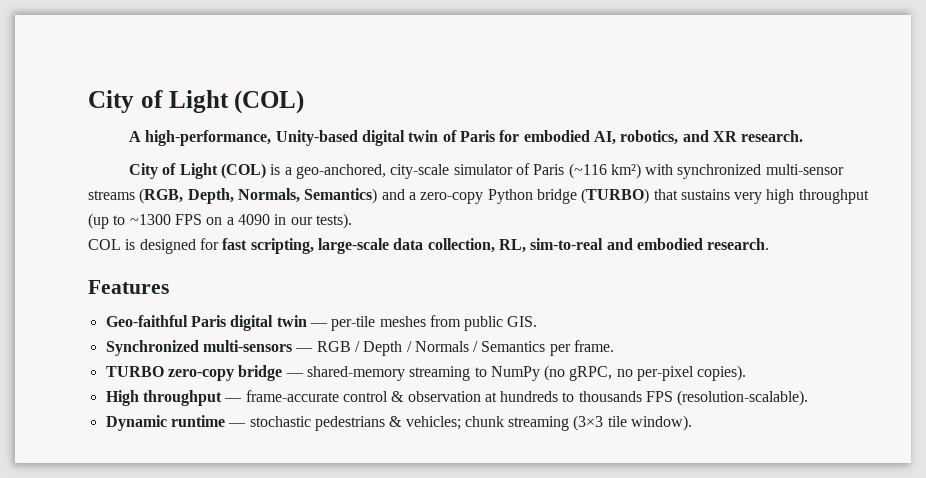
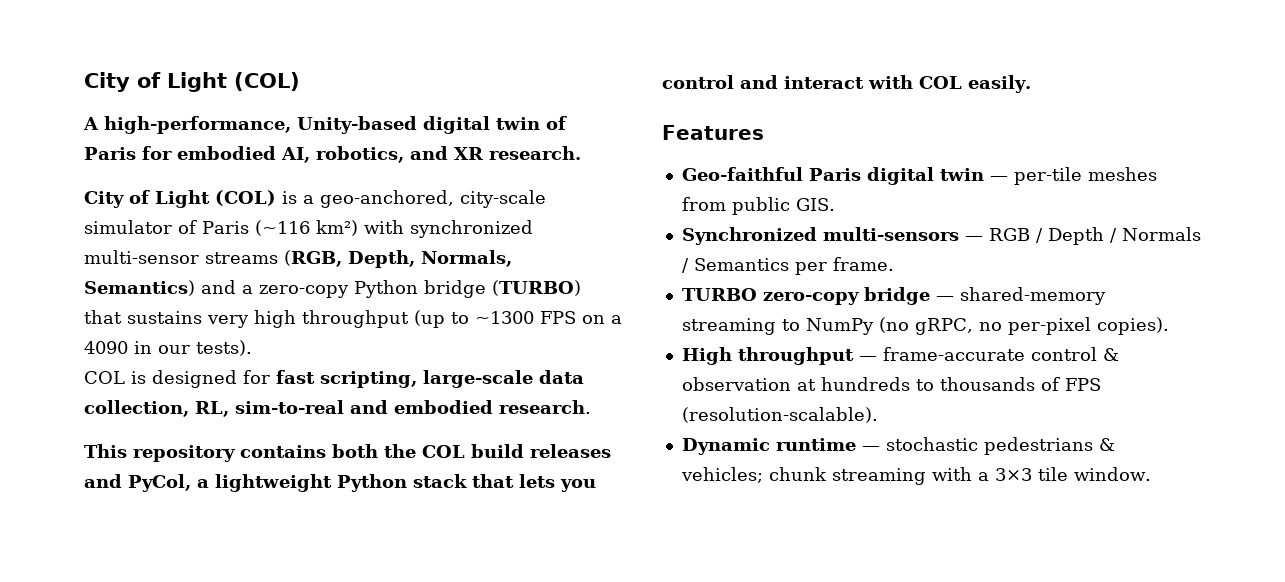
+ This repository contains both the COL build releases and PyCol, a lightweight Python stack that lets you control and interact with COL easily.
- High throughput — frame-accurate control & observation at hundreds to thousands FPS (resolution-scalable).
+ High throughput — frame-accurate control & observation at hundreds to thousands of FPS (resolution-scalable).
- Dynamic runtime — stochastic pedestrians & vehicles; chunk streaming (3×3 tile window).
+ Dynamic runtime — stochastic pedestrians & vehicles; chunk streaming with a 3×3 tile window.

